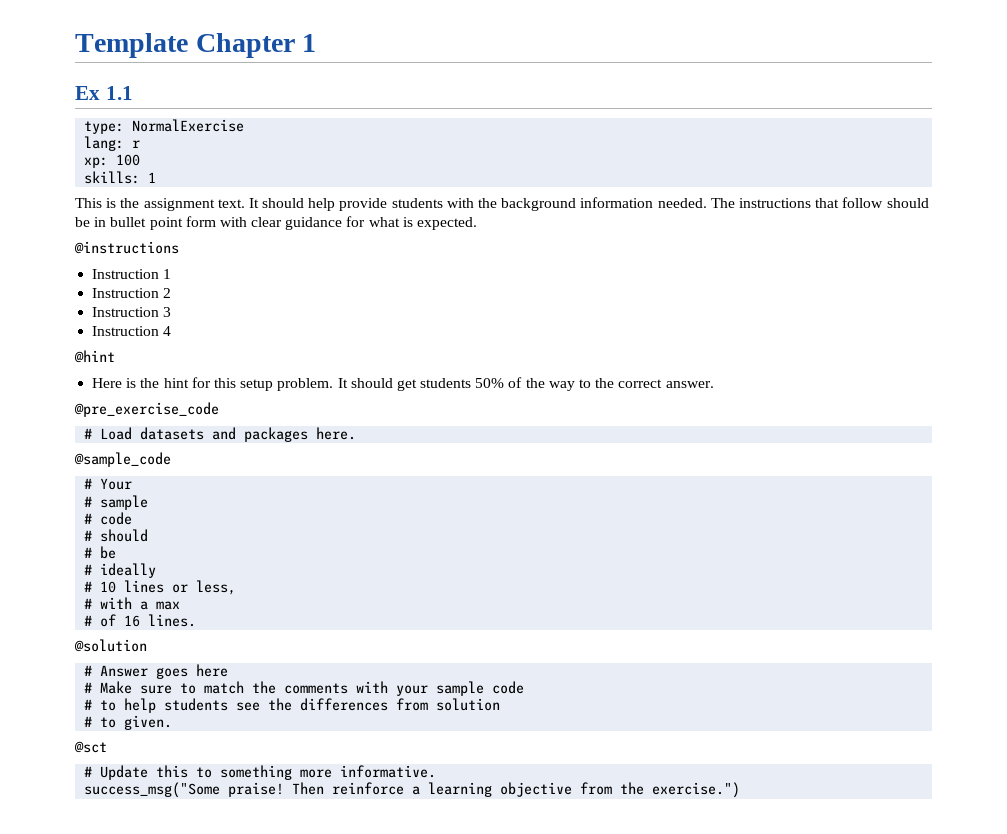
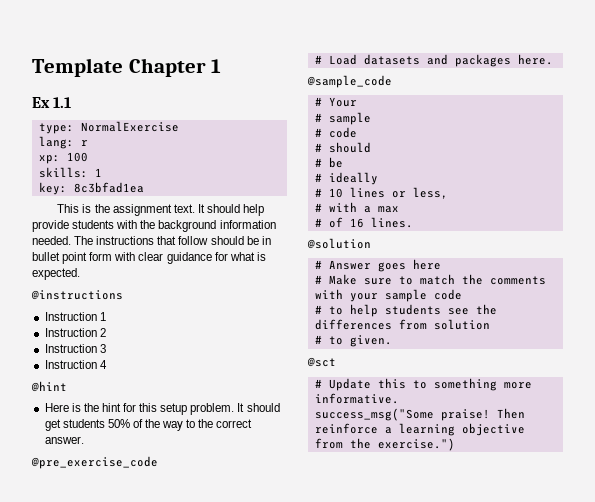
+ key: 8c3bfad1ea

